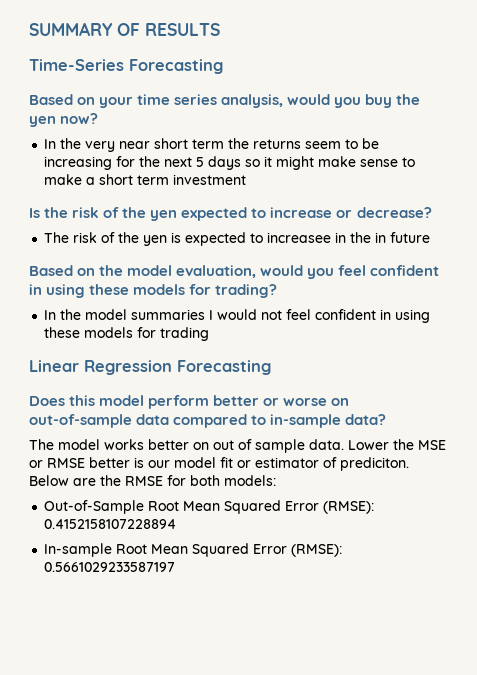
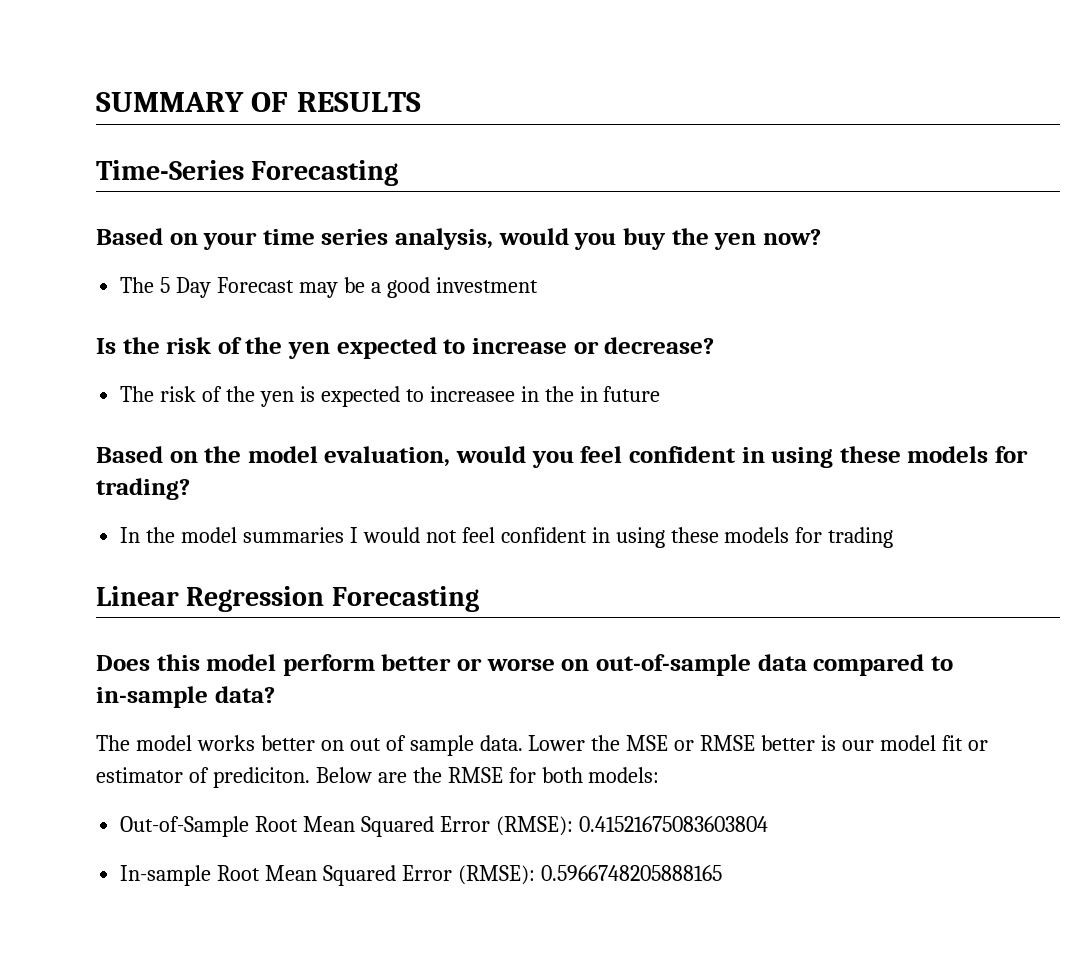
- In the very near short term the returns seem to be increasing for the next 5 days so it might make sense to make a short term investment
+ The 5 Day Forecast may be a good investment
- Out-of-Sample Root Mean Squared Error (RMSE): 0.4152158107228894
+ Out-of-Sample Root Mean Squared Error (RMSE): 0.41521675083603804
- In-sample Root Mean Squared Error (RMSE): 0.5661029233587197
+ In-sample Root Mean Squared Error (RMSE): 0.5966748205888165

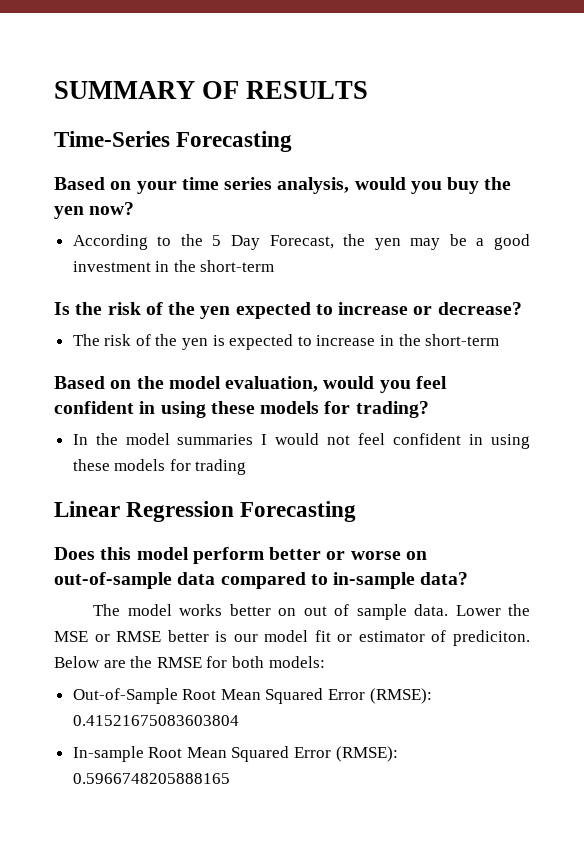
- The 5 Day Forecast may be a good investment
+ According to the 5 Day Forecast, the yen may be a good investment in the short-term
- The risk of the yen is expected to increasee in the in future
+ The risk of the yen is expected to increase in the short-term

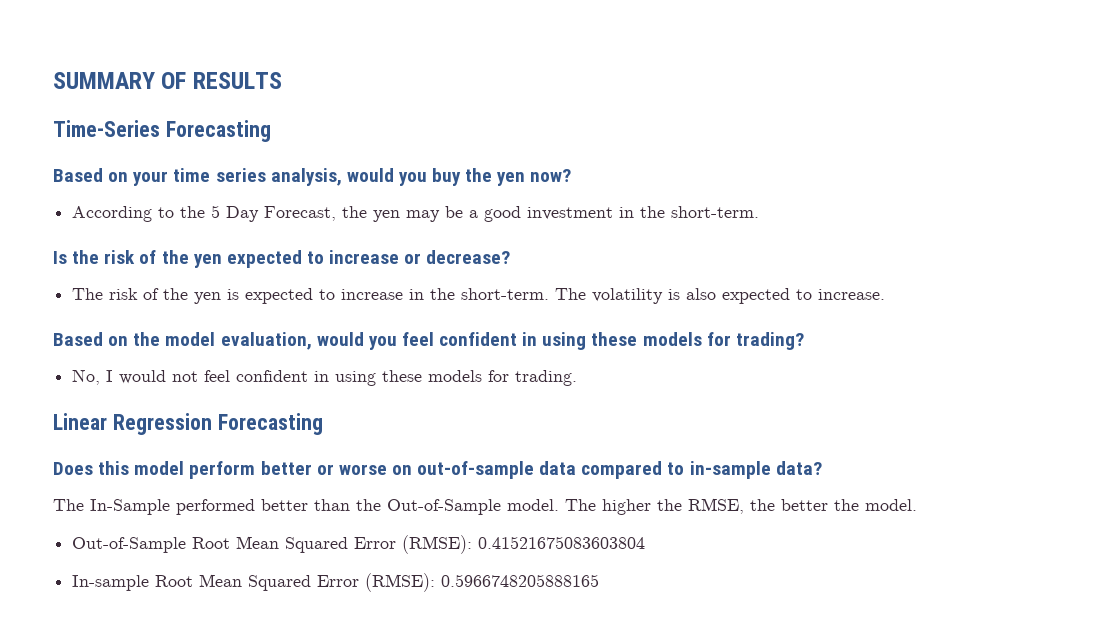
- According to the 5 Day Forecast, the yen may be a good investment in the short-term
+ According to the 5 Day Forecast, the yen may be a good investment in the short-term.
- The risk of the yen is expected to increase in the short-term
+ The risk of the yen is expected to increase in the short-term. The volatility is also expected to increase.
- In the model summaries I would not feel confident in using these models for trading
+ No, I would not feel confident in using these models for trading.
- The model works better on out of sample data. Lower the MSE or RMSE better is our model fit or estimator of prediciton. Below are the RMSE for both models:
+ The In-Sample performed better than the Out-of-Sample model. The higher the RMSE, the better the model.

